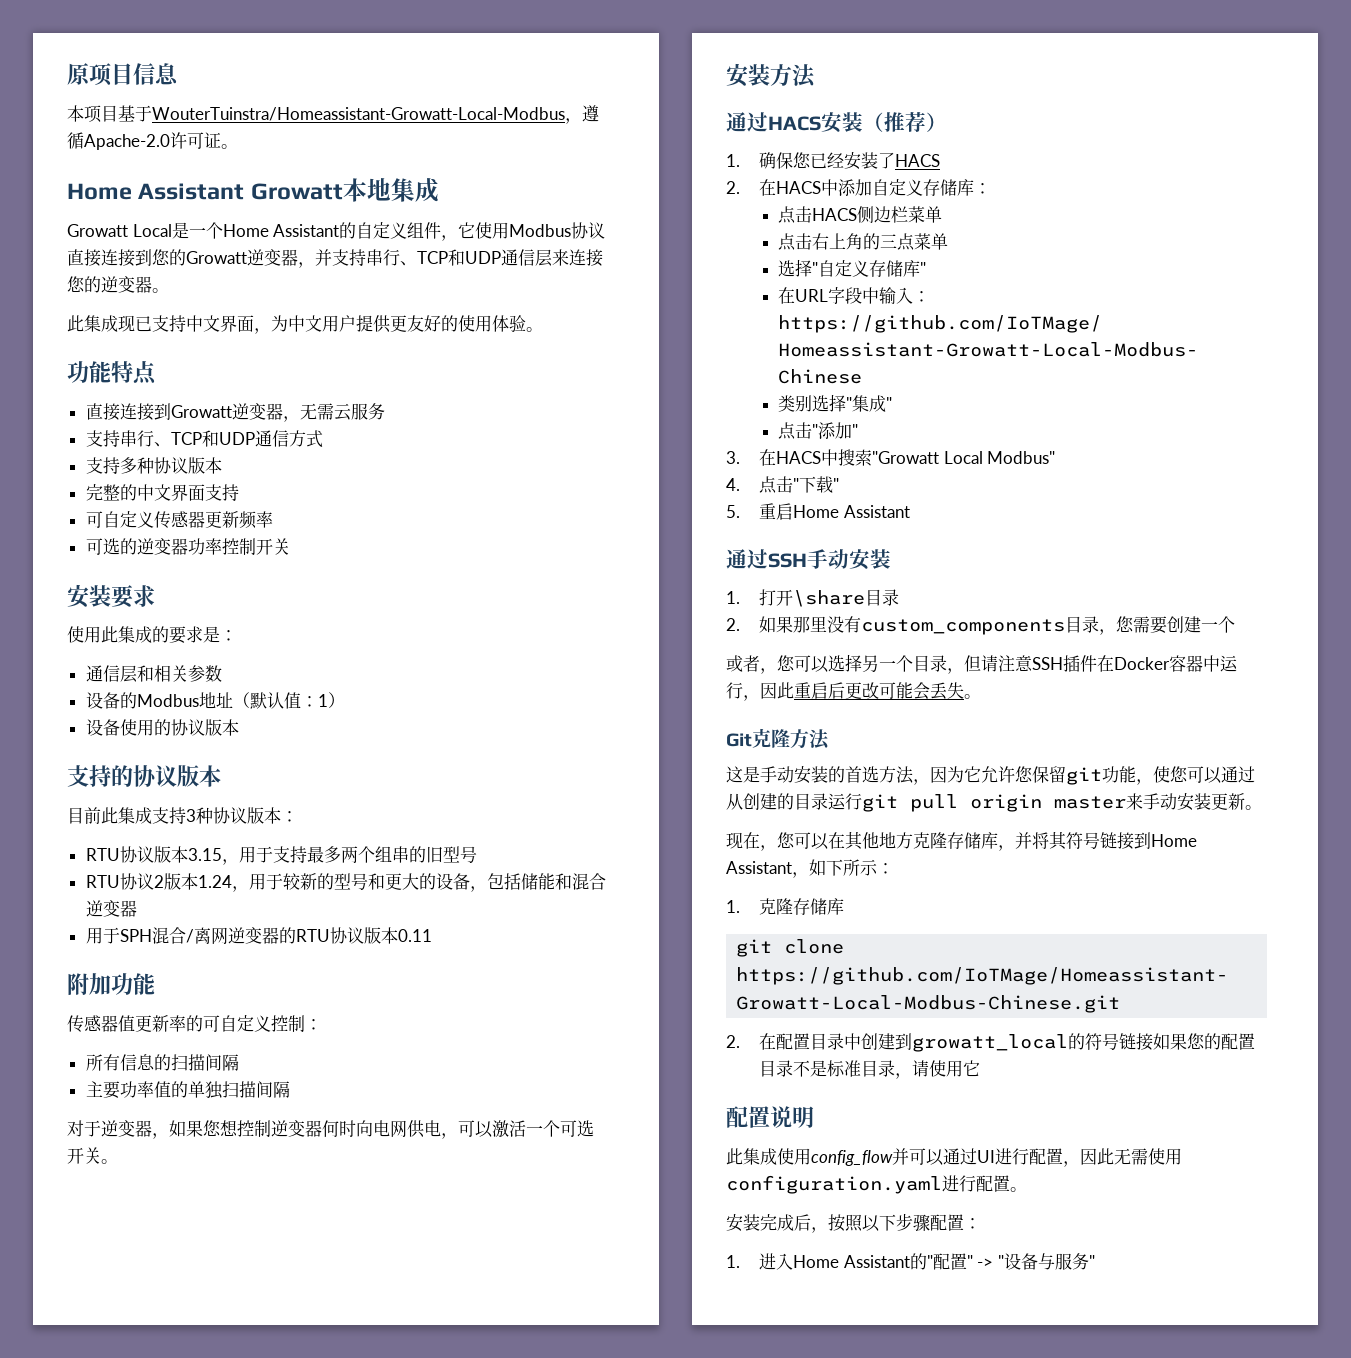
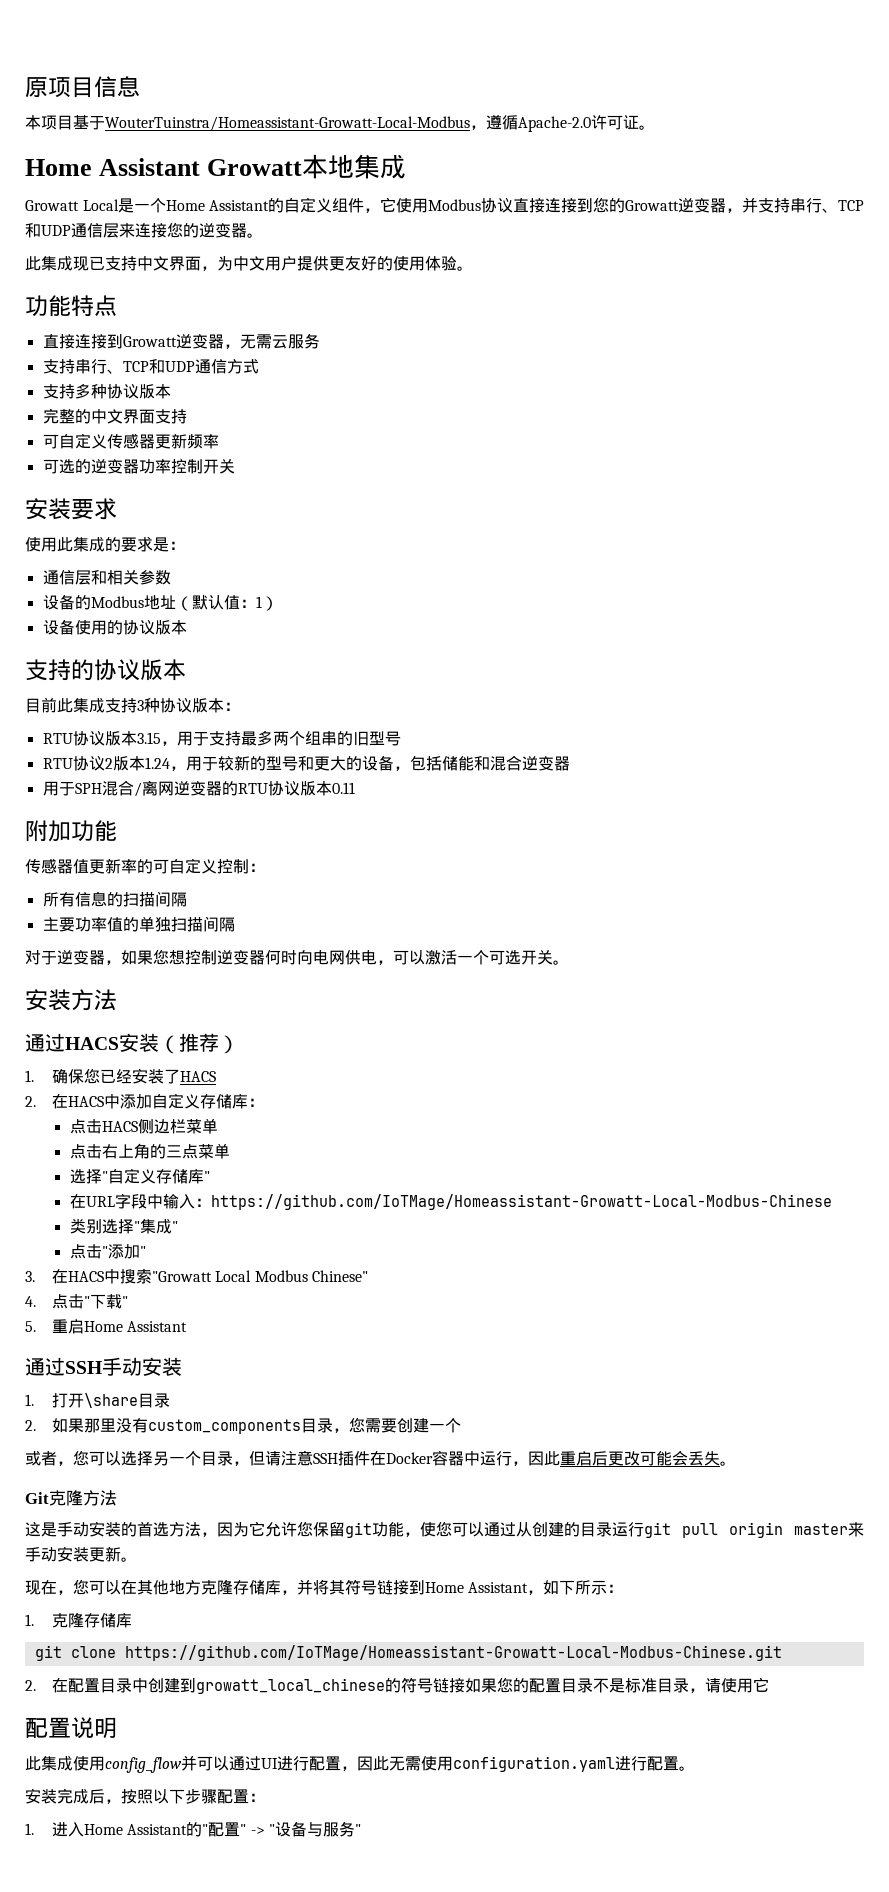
- 3.在HACS中搜索"Growatt Local Modbus"
+ 3.在HACS中搜索"Growatt Local Modbus Chinese"
- 2.在配置目录中创建到growatt_local的符号链接如果您的配置目录不是标准目录，请使用它
+ 2.在配置目录中创建到growatt_local_chinese的符号链接如果您的配置目录不是标准目录，请使用它

